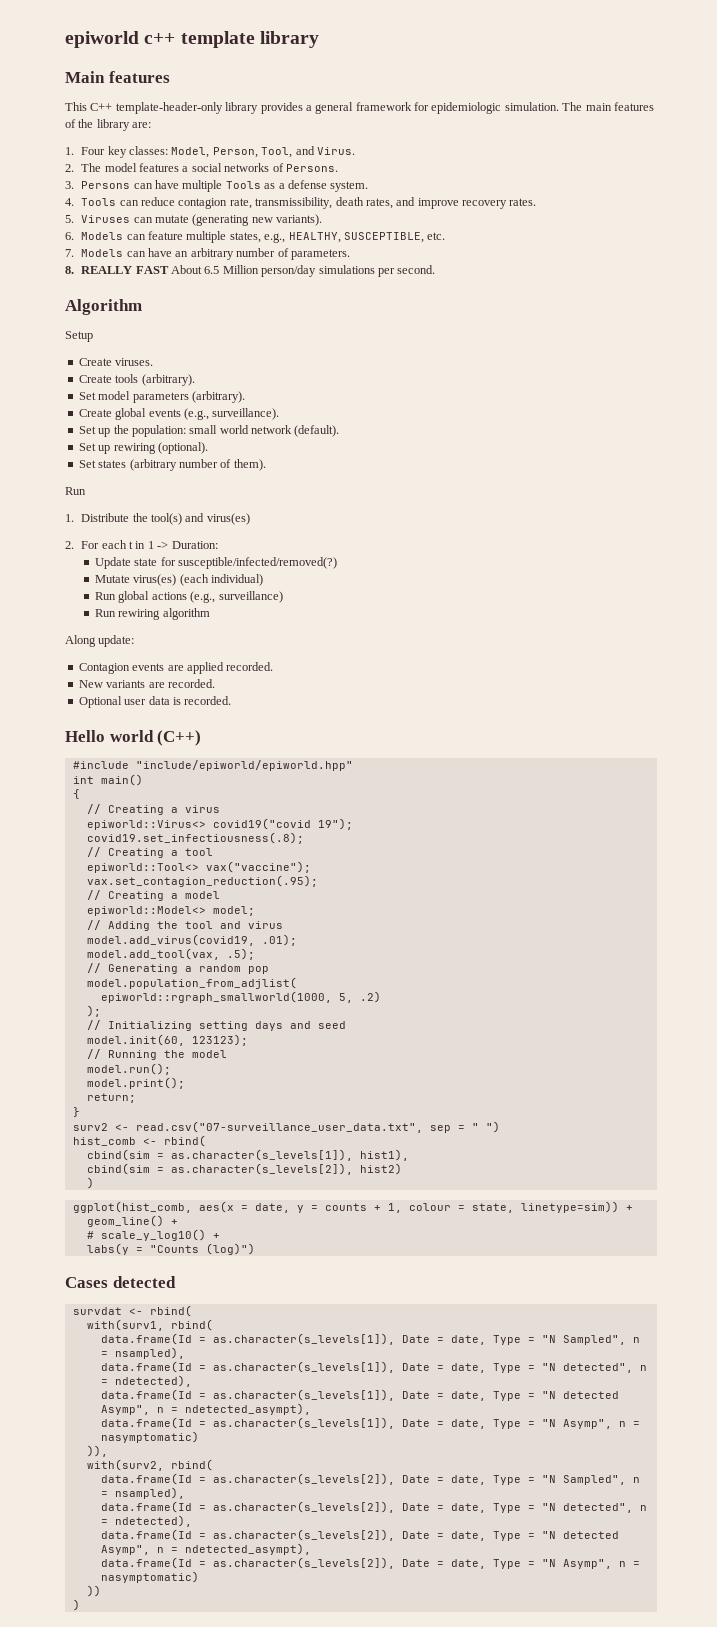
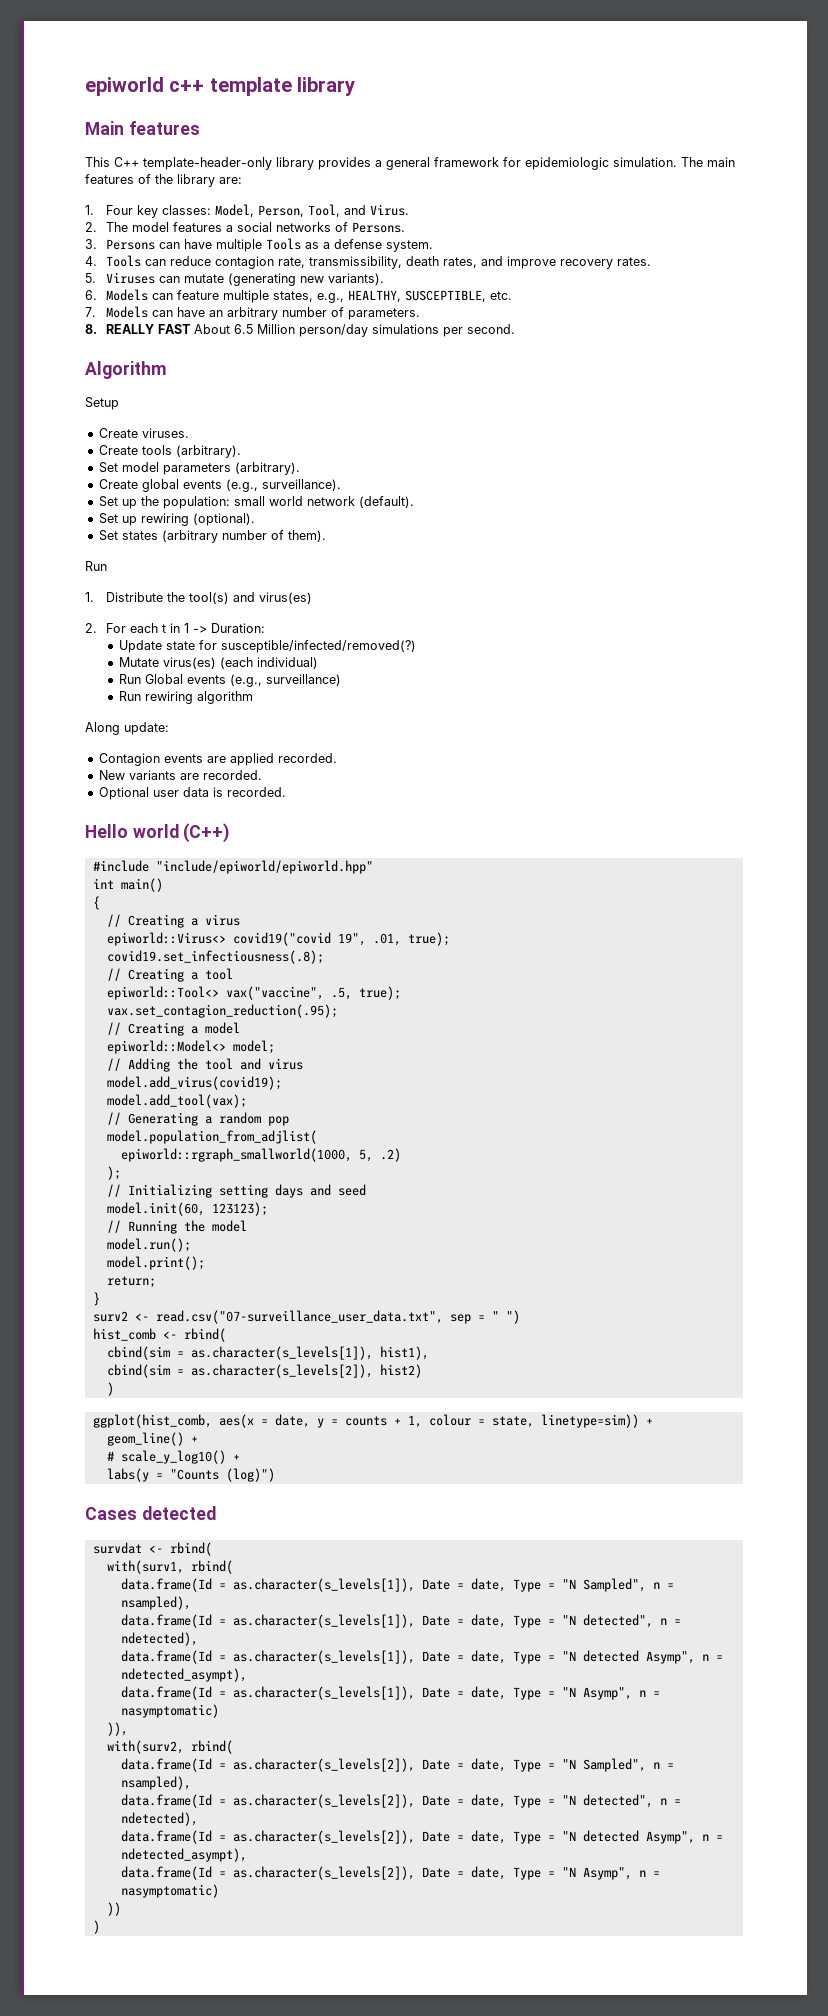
- Run global actions (e.g., surveillance)
+ Run Global events (e.g., surveillance)
- epiworld::Virus<> covid19("covid 19");
+ epiworld::Virus<> covid19("covid 19", .01, true);
- epiworld::Tool<> vax("vaccine");
+ epiworld::Tool<> vax("vaccine", .5, true);
- model.add_virus(covid19, .01);
- model.add_tool(vax, .5);
+ model.add_virus(covid19);
+ model.add_tool(vax);

